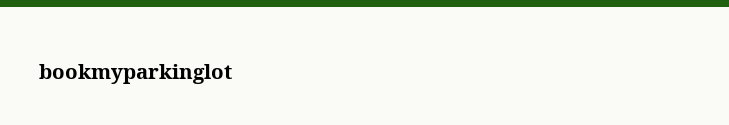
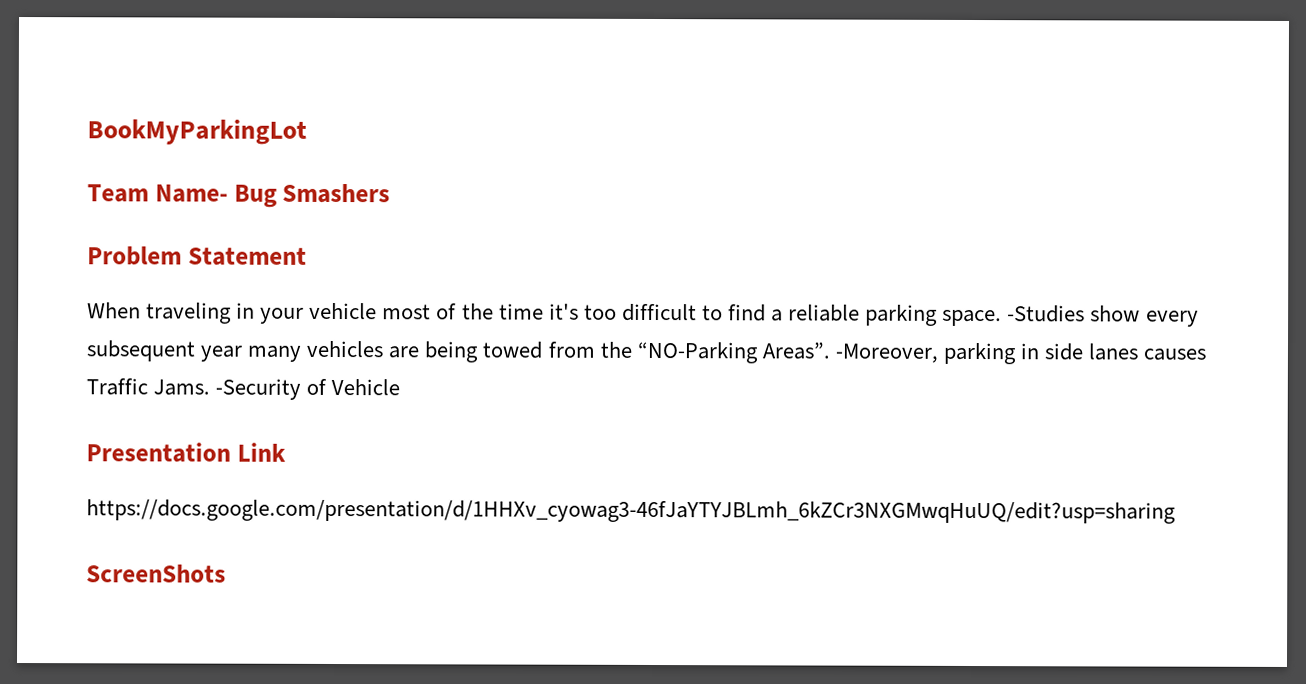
- bookmyparkinglot
+ BookMyParkingLot
+ Team Name- Bug Smashers
+ Problem Statement
+ When traveling in your vehicle most of the time it's too difficult to find a reliable parking space. -Studies show every subsequent year many vehicles are being towed from the “NO-Parking Areas”. -Moreover, parking in side lanes causes Traffic Jams. -Security of Vehicle
+ Presentation Link
+ https://docs.google.com/presentation/d/1HHXv_cyowag3-46fJaYTYJBLmh_6kZCr3NXGMwqHuUQ/edit?usp=sharing
+ ScreenShots

